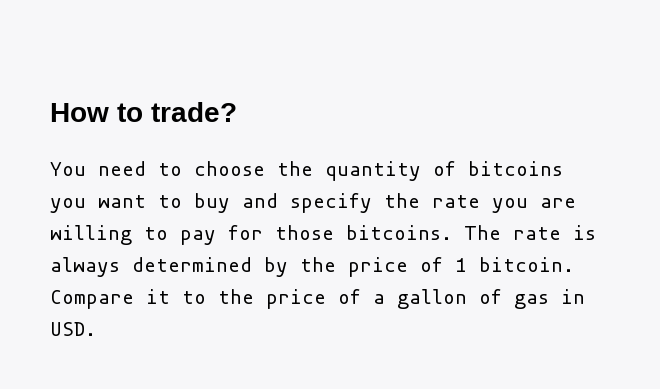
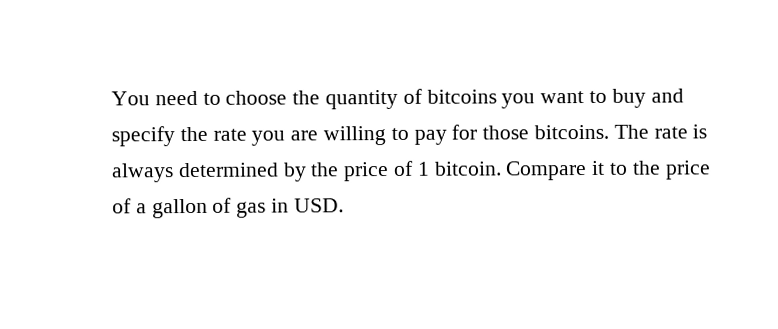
- How to trade?

